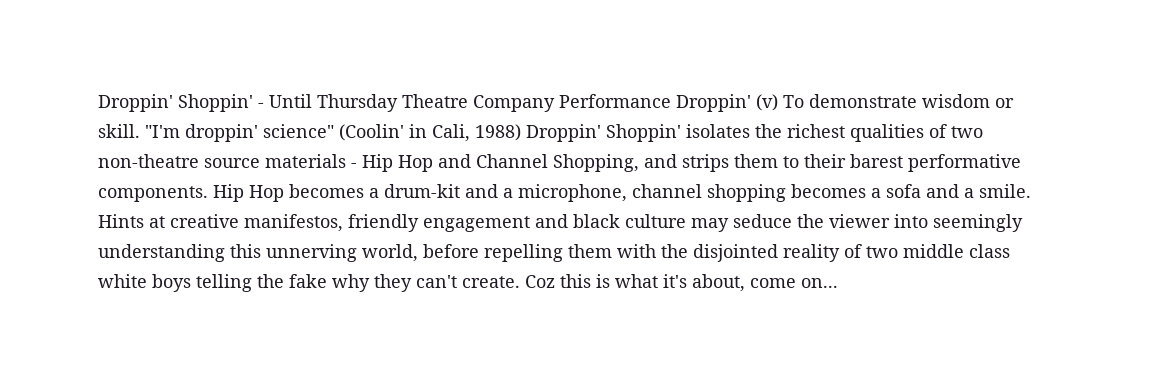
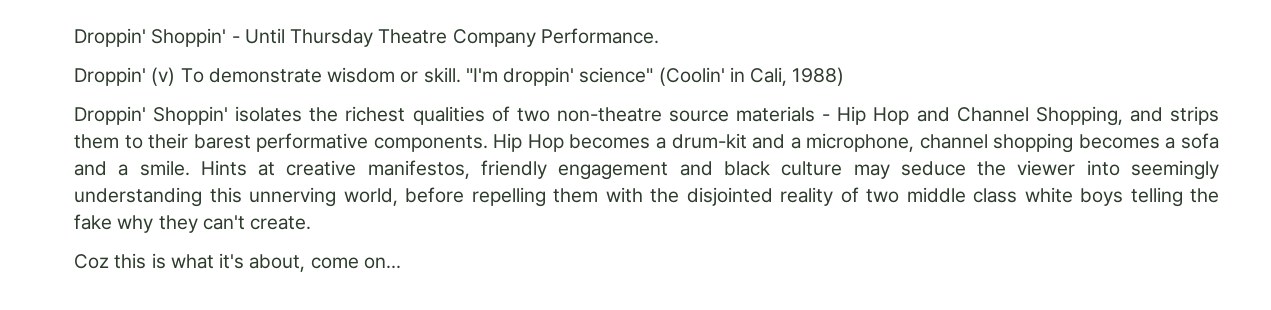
- Droppin' Shoppin' - Until Thursday Theatre Company Performance Droppin' (v) To demonstrate wisdom or skill.
+ Droppin' Shoppin' - Until Thursday Theatre Company Performance.
+ Droppin' (v) To demonstrate wisdom or skill.
- "I'm droppin' science" (Coolin' in Cali, 1988) Droppin' Shoppin' isolates the richest qualities of two non-theatre source materials - Hip Hop and Channel Shopping, and strips them to their barest performative components.
+ "I'm droppin' science" (Coolin' in Cali, 1988)
+ Droppin' Shoppin' isolates the richest qualities of two non-theatre source materials - Hip Hop and Channel Shopping, and strips them to their barest performative components.
- Hints at creative manifestos, friendly engagement and black culture may seduce the viewer into seemingly understanding this unnerving world, before repelling them with the disjointed reality of two middle class white boys telling the fake why they can't create. Coz this is what it's about, come on...
+ Hints at creative manifestos, friendly engagement and black culture may seduce the viewer into seemingly understanding this unnerving world, before repelling them with the disjointed reality of two middle class white boys telling the fake why they can't create.
+ Coz this is what it's about, come on...

